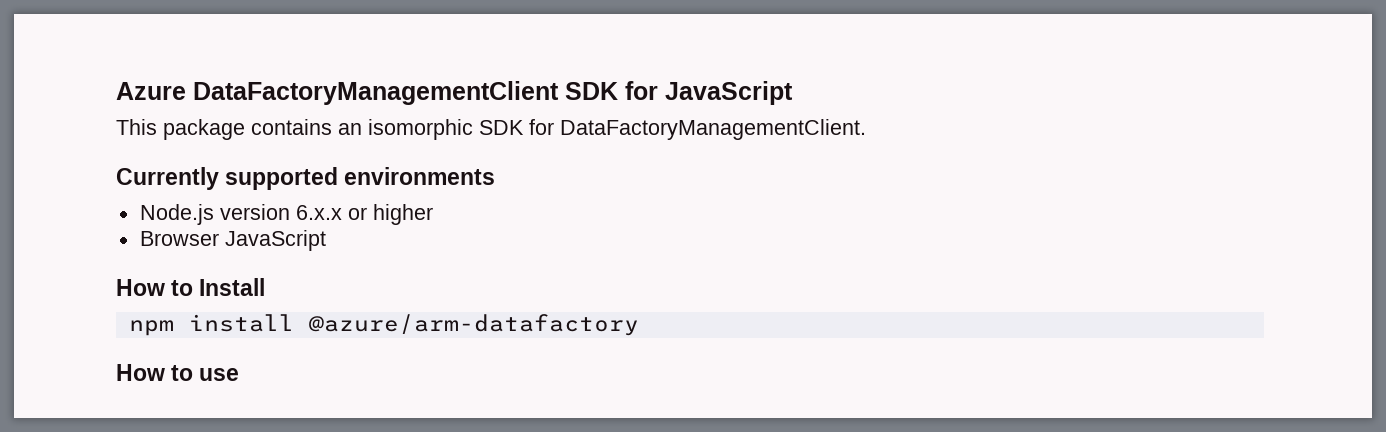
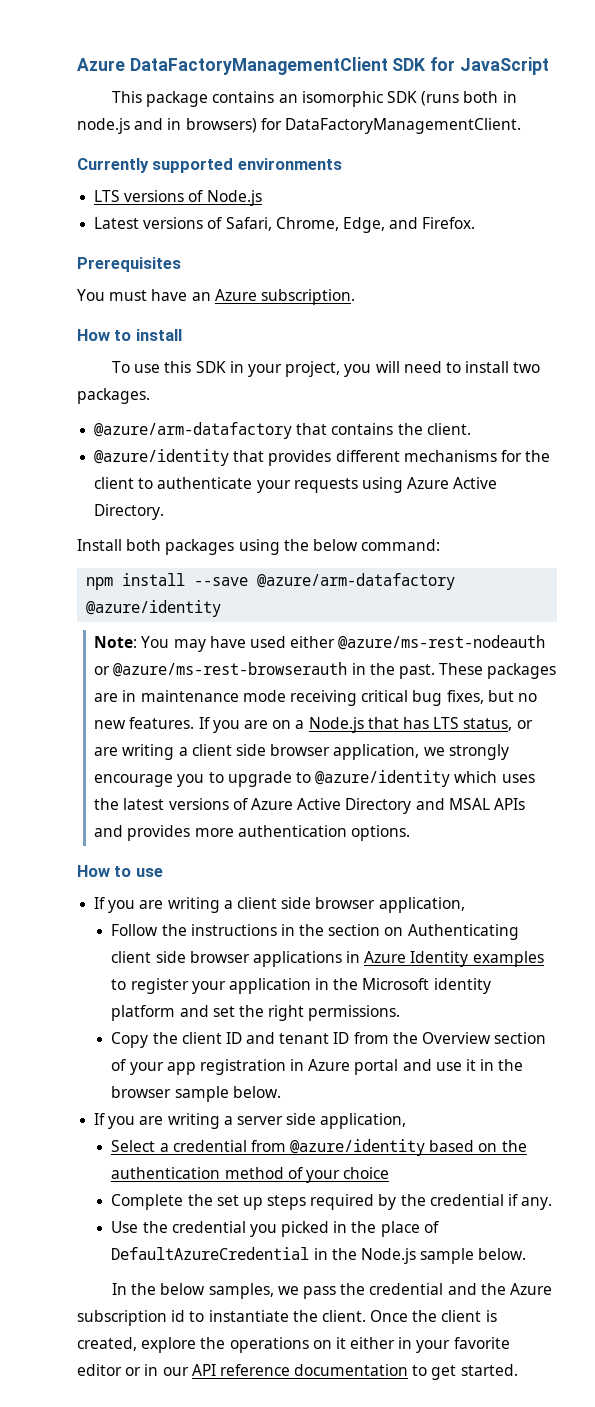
- This package contains an isomorphic SDK for DataFactoryManagementClient.
+ This package contains an isomorphic SDK (runs both in node.js and in browsers) for DataFactoryManagementClient.
- Node.js version 6.x.x or higher
- Browser JavaScript
- How to Install
+ LTS versions of Node.js
+ Latest versions of Safari, Chrome, Edge, and Firefox.
+ Prerequisites
+ You must have an Azure subscription.
+ How to install
+ To use this SDK in your project, you will need to install two packages.
+ @azure/arm-datafactory that contains the client.
+ @azure/identity that provides different mechanisms for the client to authenticate your requests using Azure Active Directory.
+ Install both packages using the below command:
- npm install @azure/arm-datafactory
+ npm install --save @azure/arm-datafactory @azure/identity
+ Note: You may have used either @azure/ms-rest-nodeauth or @azure/ms-rest-browserauth in the past. These packages are in maintenance mode receiving critical bug fixes, but no new features. If you are on a Node.js that has LTS status, or are writing a client side browser application, we strongly encourage you to upgrade to @azure/identity which uses the latest versions of Azure Active Directory and MSAL APIs and provides more authentication options.
  How to use
+ If you are writing a client side browser application,
+ Follow the instructions in the section on Authenticating client side browser applications in Azure Identity examples to register your application in the Microsoft identity platform and set the right permissions.
+ Copy the client ID and tenant ID from the Overview section of your app registration in Azure portal and use it in the browser sample below.
+ If you are writing a server side application,
+ Select a credential from @azure/identity based on the authentication method of your choice
+ Complete the set up steps required by the credential if any.
+ Use the credential you picked in the place of DefaultAzureCredential in the Node.js sample below.
+ In the below samples, we pass the credential and the Azure subscription id to instantiate the client. Once the client is created, explore the operations on it either in your favorite editor or in our API reference documentation to get started.

